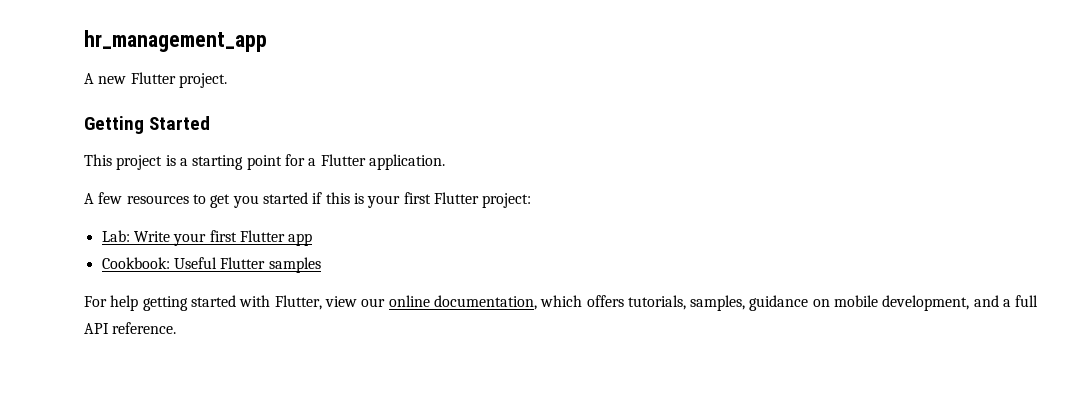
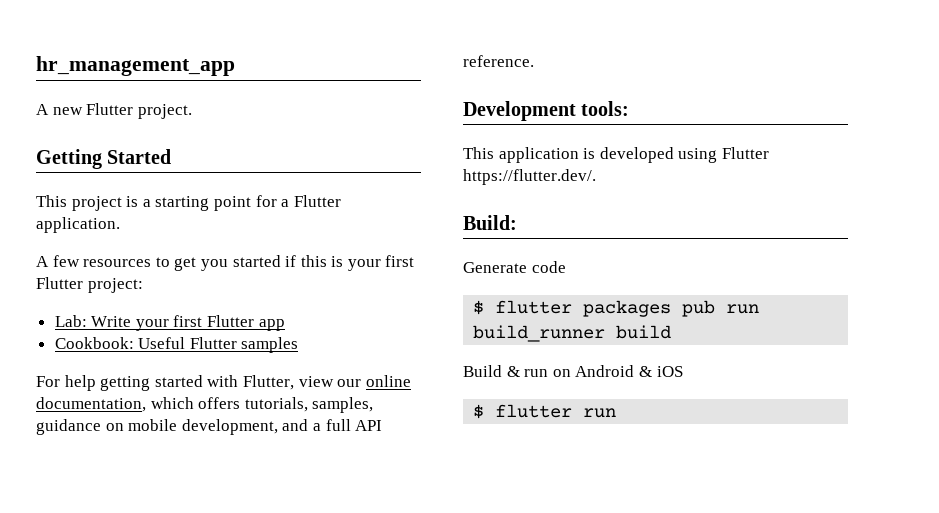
+ Development tools:
+ This application is developed using Flutter https://flutter.dev/.
+ Build:
+ Generate code
+ $ flutter packages pub run build_runner build
+ Build & run on Android & iOS
+ $ flutter run

